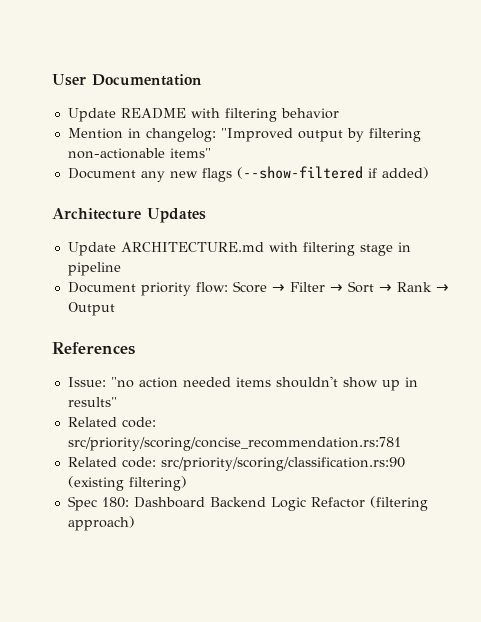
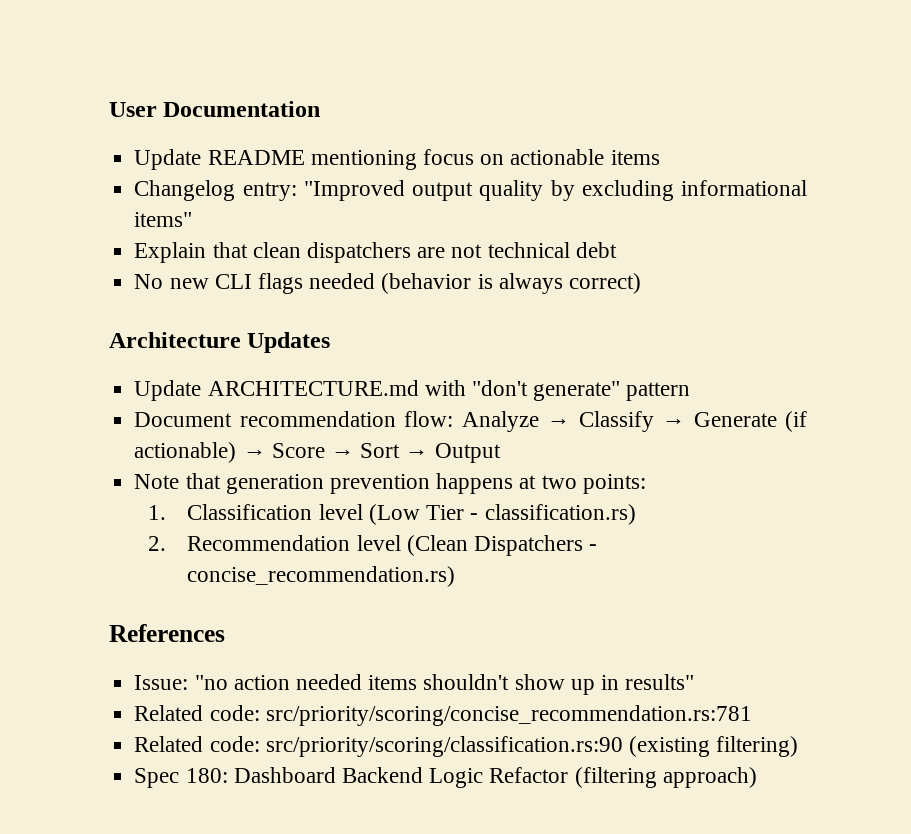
- Update README with filtering behavior
- Mention in changelog: "Improved output by filtering non-actionable items"
- Document any new flags (--show-filtered if added)
+ Update README mentioning focus on actionable items
+ Changelog entry: "Improved output quality by excluding informational items"
+ Explain that clean dispatchers are not technical debt
+ No new CLI flags needed (behavior is always correct)
- Update ARCHITECTURE.md with filtering stage in pipeline
- Document priority flow: Score → Filter → Sort → Rank → Output
+ Update ARCHITECTURE.md with "don't generate" pattern
+ Document recommendation flow: Analyze → Classify → Generate (if actionable) → Score → Sort → Output
+ Note that generation prevention happens at two points:
+ 1. Classification level (Low Tier - classification.rs)
+ 2. Recommendation level (Clean Dispatchers - concise_recommendation.rs)

